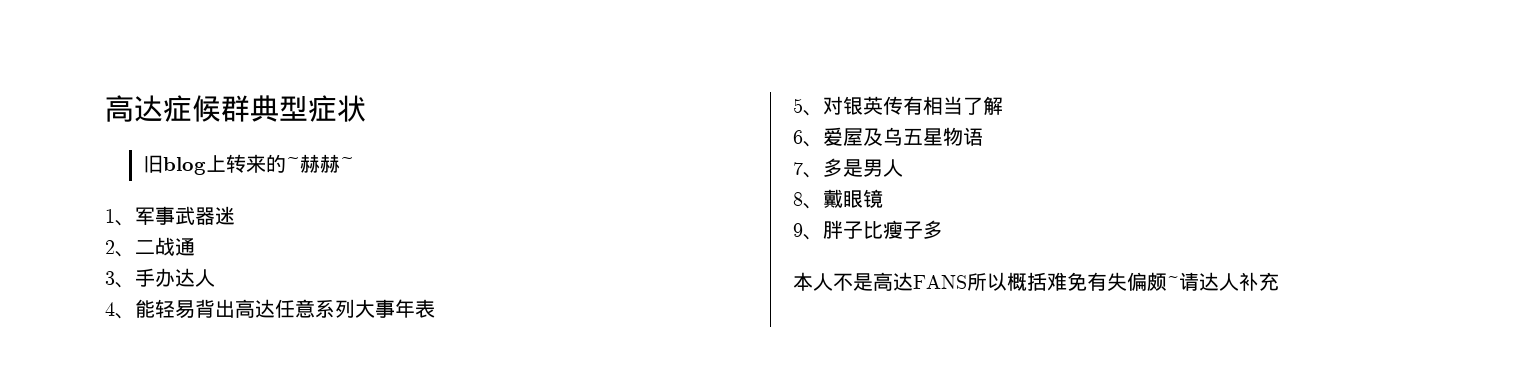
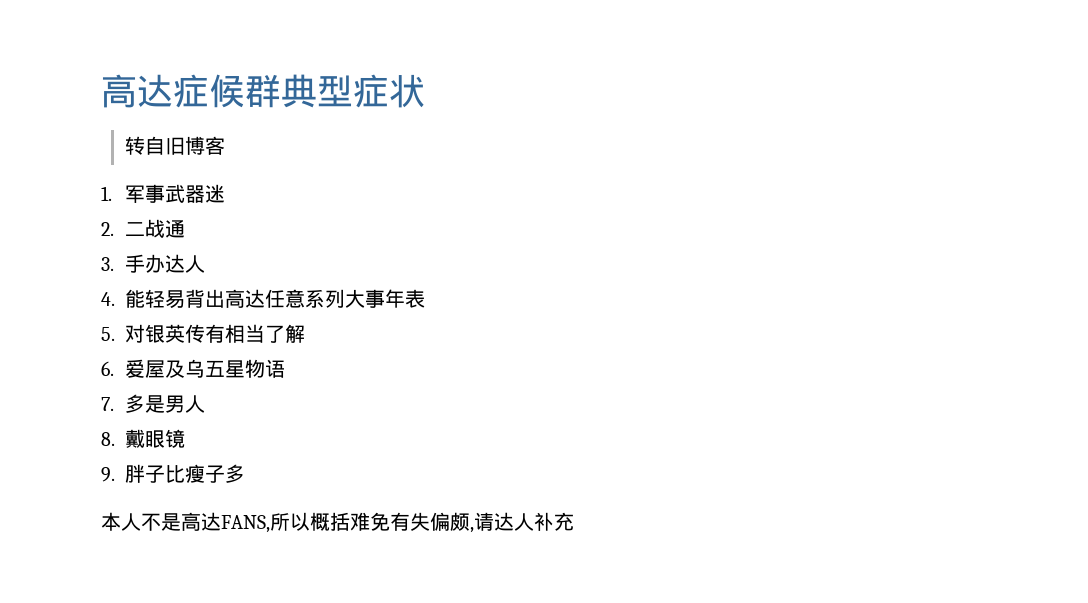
- 旧blog上转来的~赫赫~
- 1、军事武器迷
+ 转自旧博客
+ 1.军事武器迷
- 2、二战通
+ 2.二战通
- 3、手办达人
+ 3.手办达人
- 4、能轻易背出高达任意系列大事年表
+ 4.能轻易背出高达任意系列大事年表
- 5、对银英传有相当了解
+ 5.对银英传有相当了解
- 6、爱屋及乌五星物语
+ 6.爱屋及乌五星物语
- 7、多是男人
+ 7.多是男人
- 8、戴眼镜
+ 8.戴眼镜
- 9、胖子比瘦子多
+ 9.胖子比瘦子多
- 本人不是高达FANS所以概括难免有失偏颇~请达人补充
+ 本人不是高达FANS,所以概括难免有失偏颇,请达人补充

